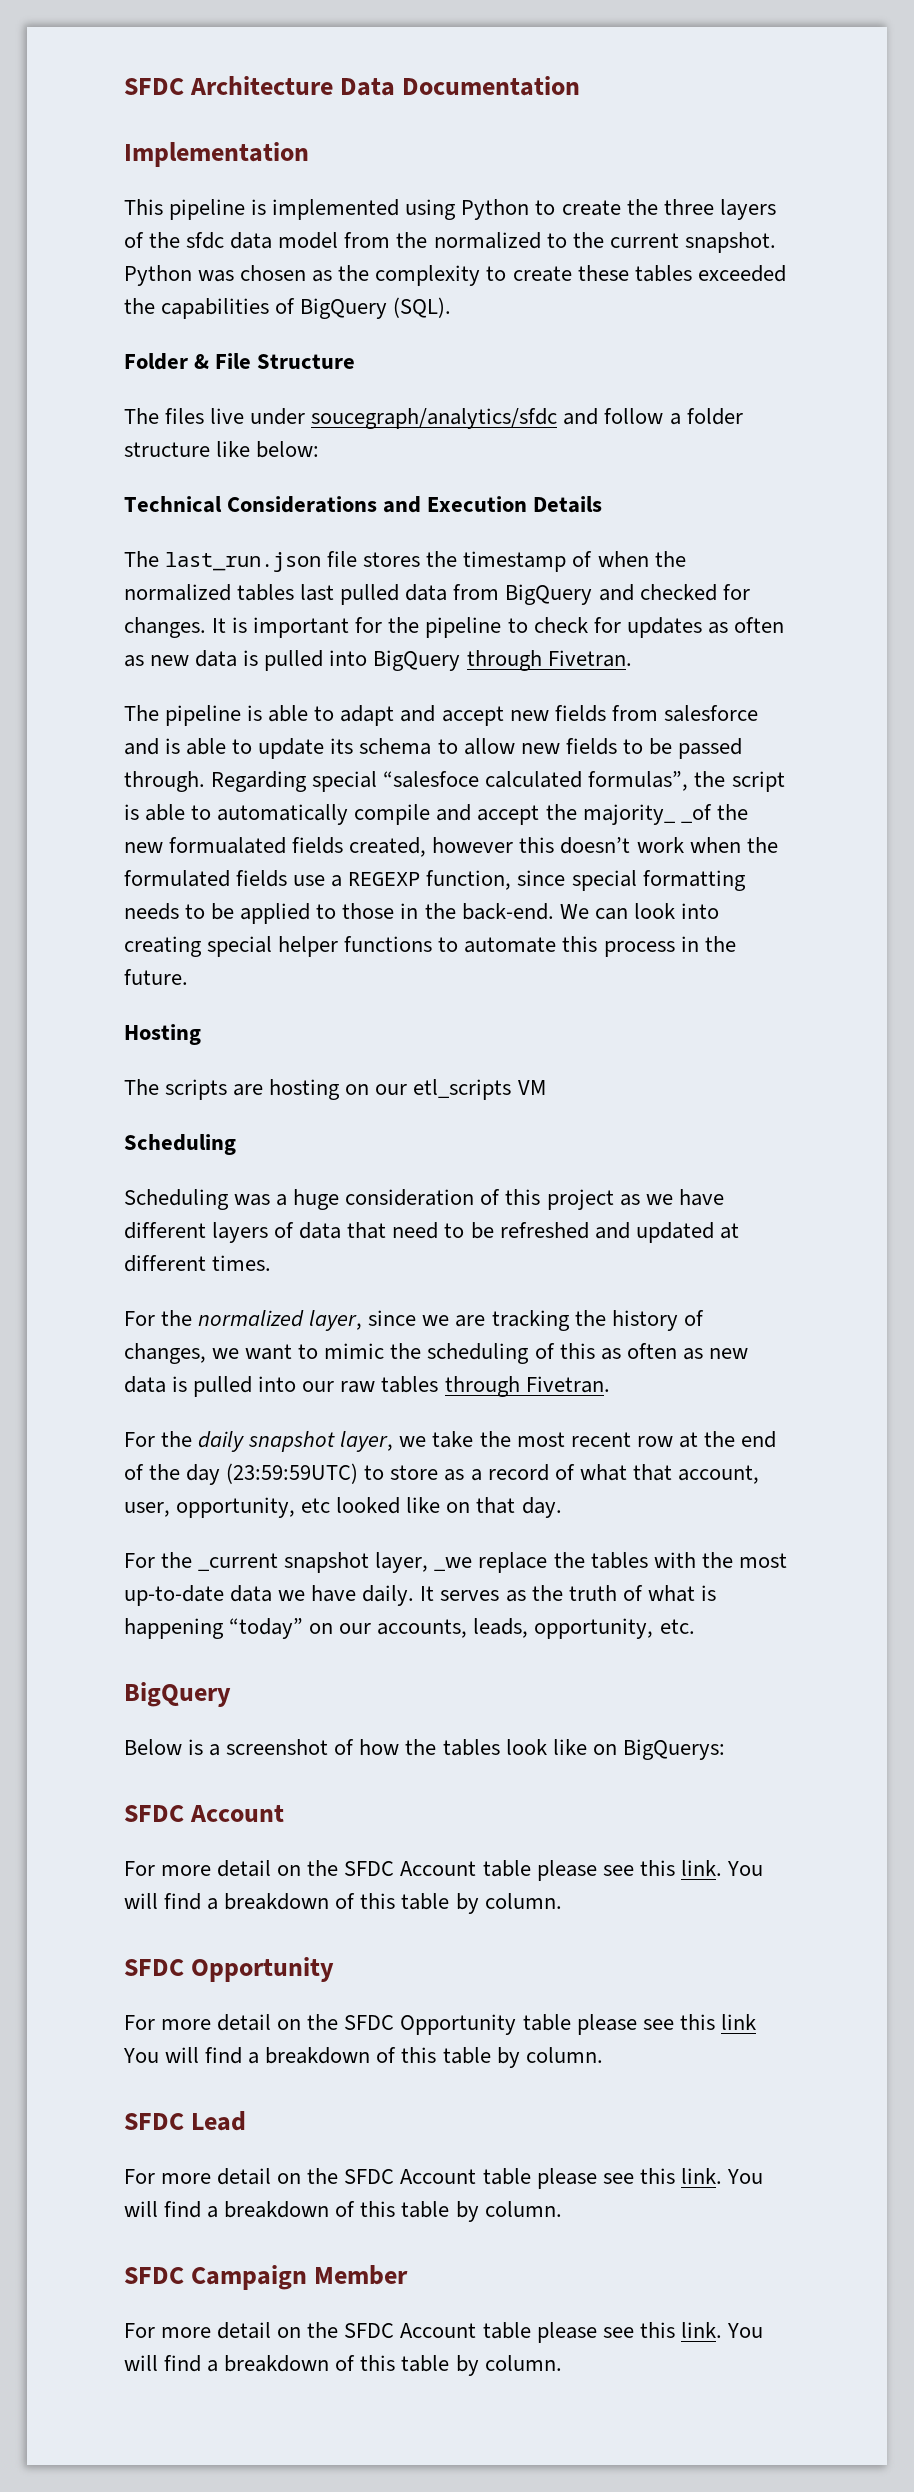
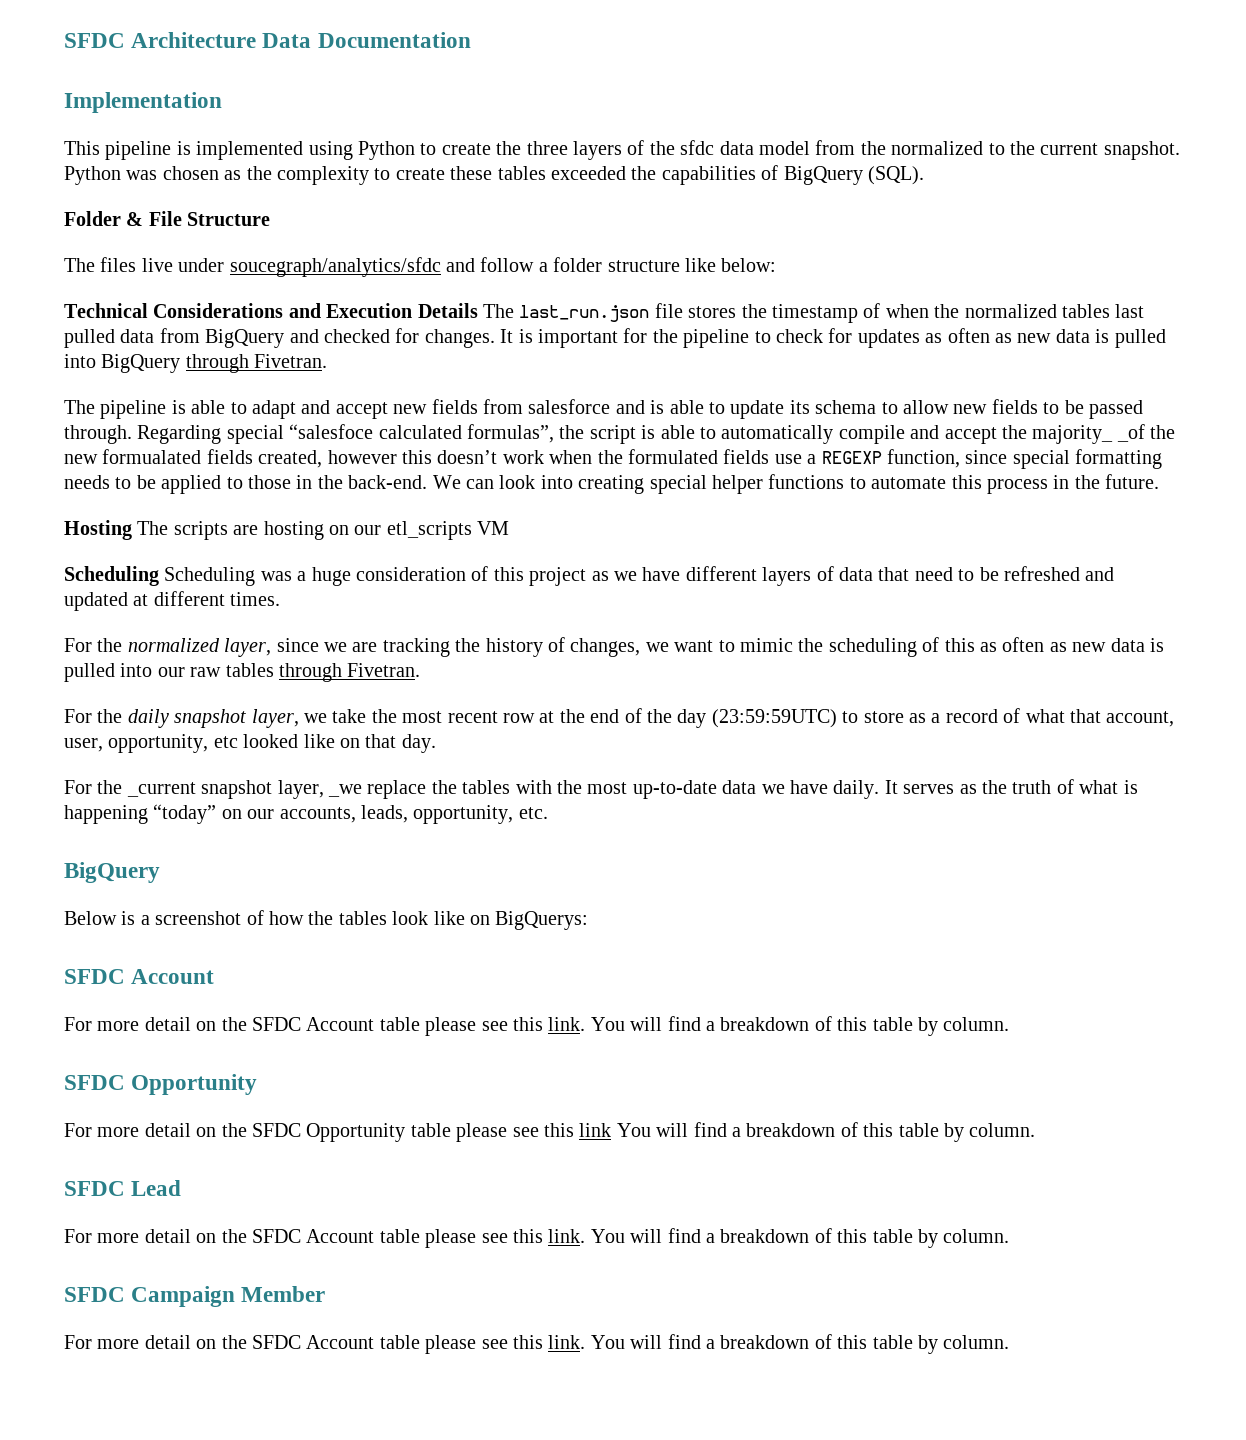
- Technical Considerations and Execution Details
- The last_run.json file stores the timestamp of when the normalized tables last pulled data from BigQuery and checked for changes.
+ Technical Considerations and Execution Details The last_run.json file stores the timestamp of when the normalized tables last pulled data from BigQuery and checked for changes.
- Hosting
- The scripts are hosting on our etl_scripts VM
- Scheduling
- Scheduling was a huge consideration of this project as we have different layers of data that need to be refreshed and updated at different times.
+ Hosting The scripts are hosting on our etl_scripts VM
+ Scheduling Scheduling was a huge consideration of this project as we have different layers of data that need to be refreshed and updated at different times.

